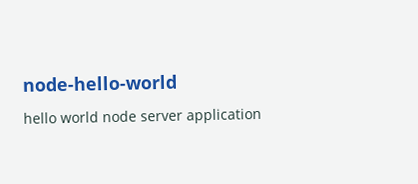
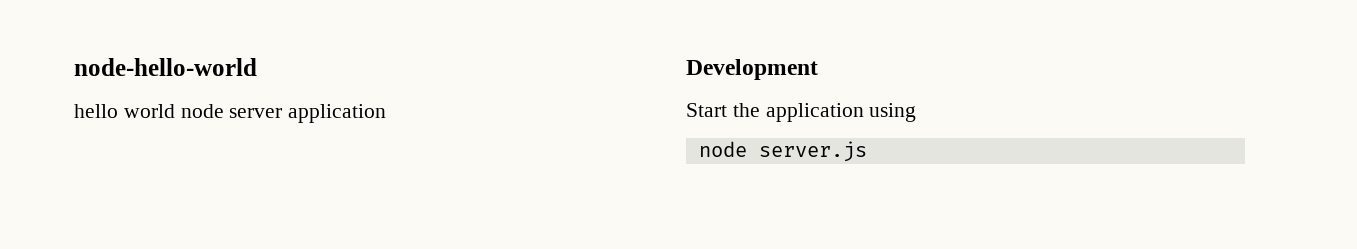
+ Development
+ Start the application using
+ node server.js

